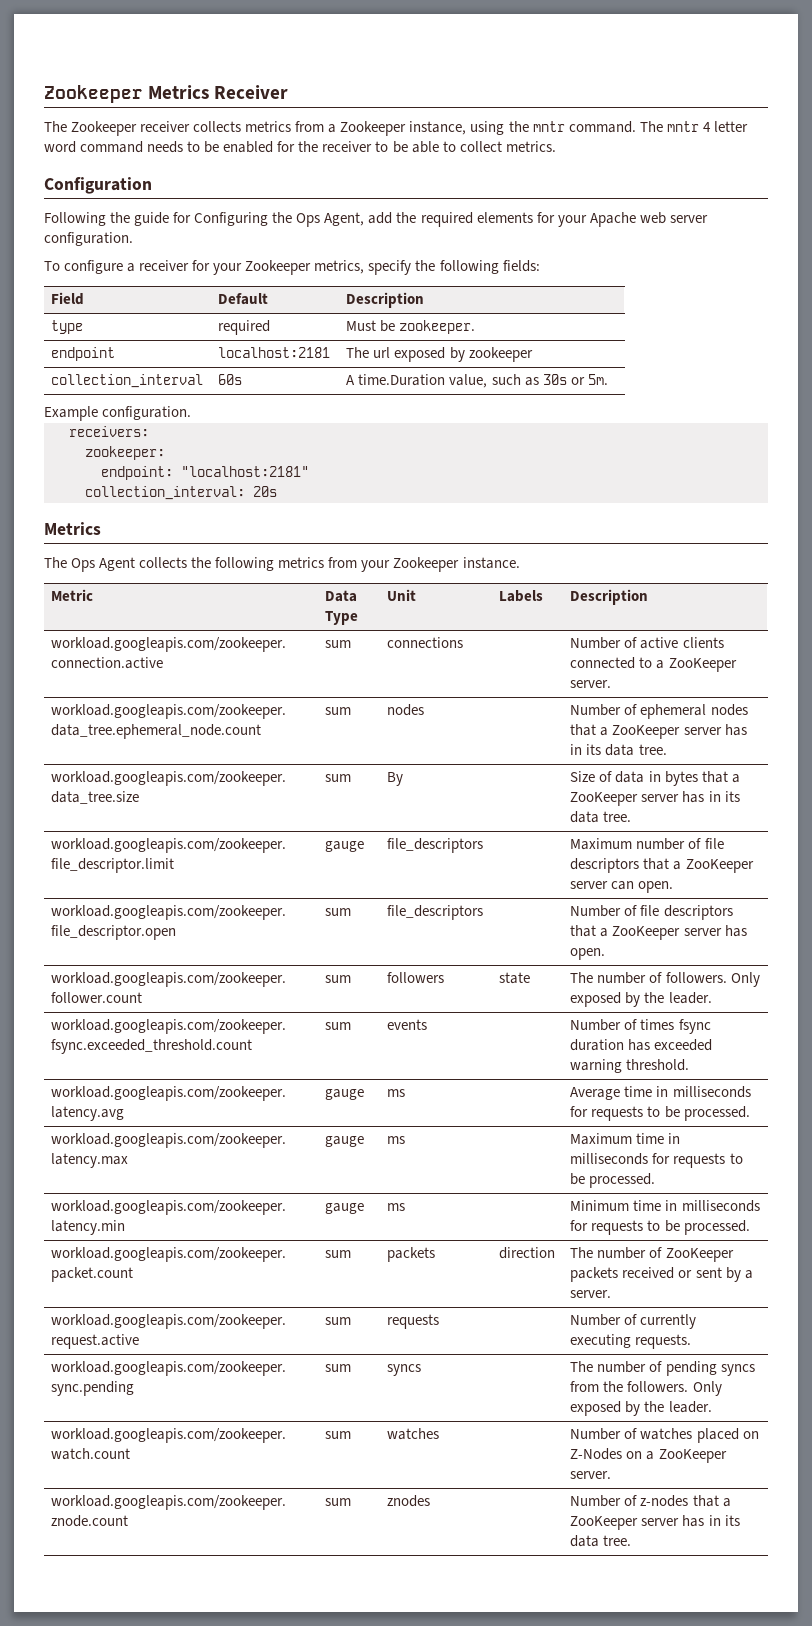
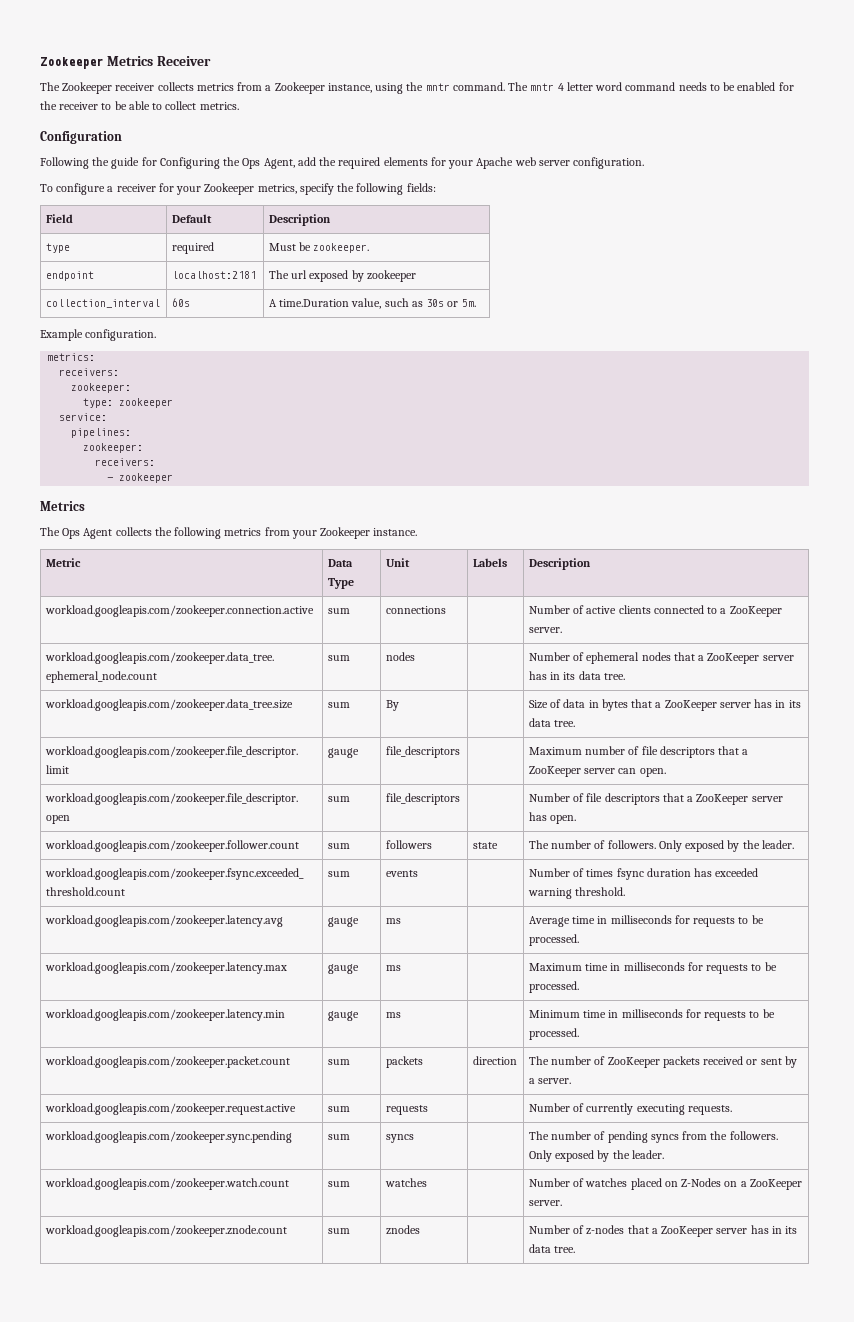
+ metrics:
- endpoint: "localhost:2181"
- collection_interval: 20s
+ type: zookeeper
+ service:
+ pipelines:
+ zookeeper:
+ receivers:
+ - zookeeper

